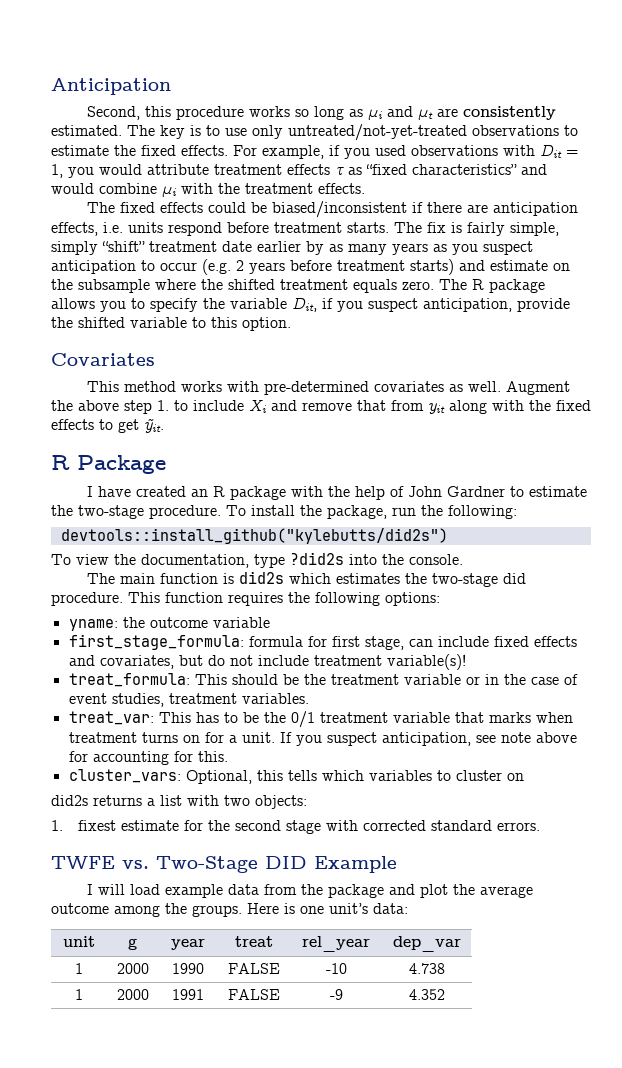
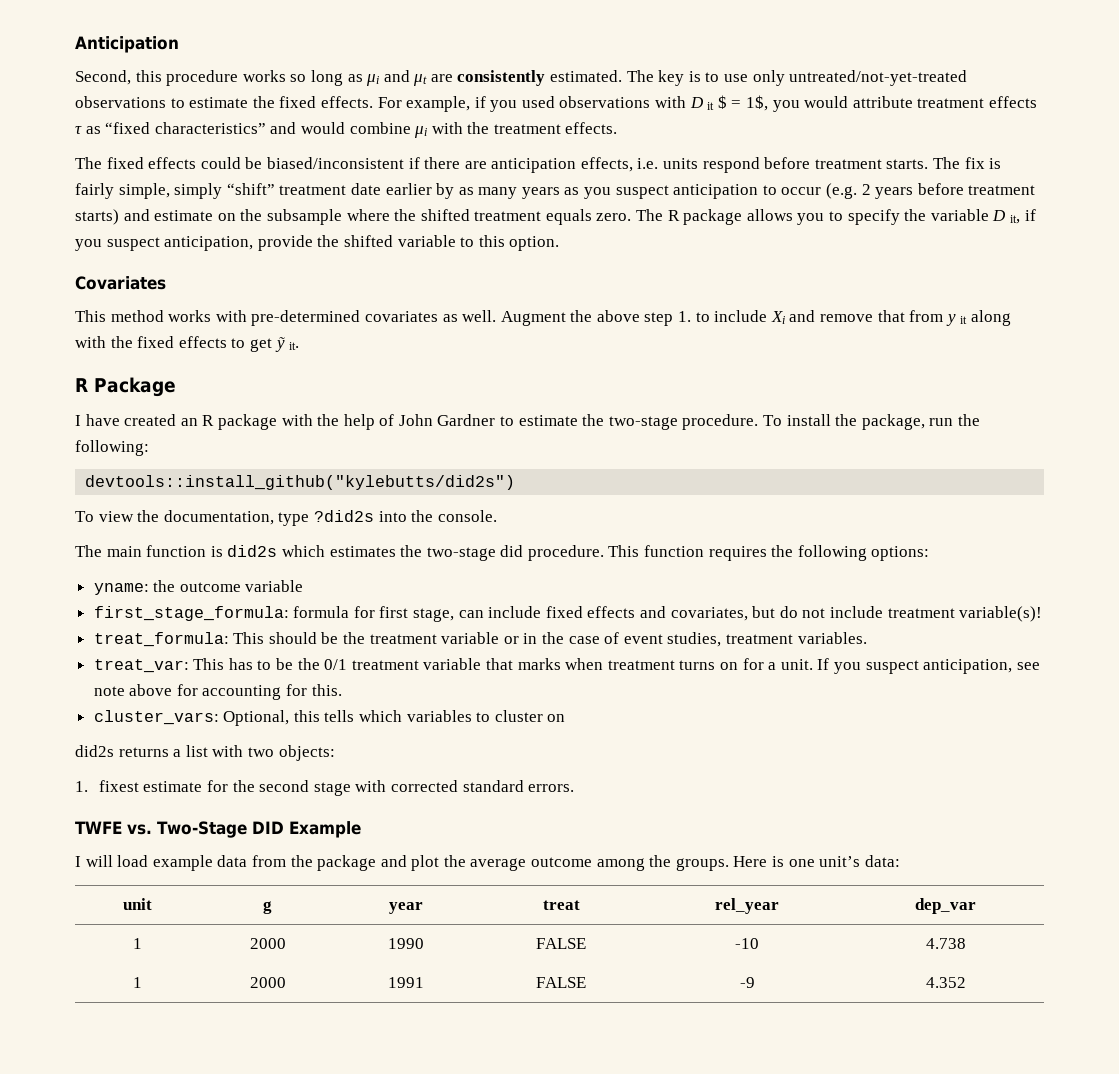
- For example, if you used observations with Dit = 1, you would attribute treatment effects τ as “fixed characteristics” and would combine μi with the treatment effects.
+ For example, if you used observations with D it $ = 1$, you would attribute treatment effects τ as “fixed characteristics” and would combine μi with the treatment effects.
- The R package allows you to specify the variable Dit, if you suspect anticipation, provide the shifted variable to this option.
+ The R package allows you to specify the variable D it, if you suspect anticipation, provide the shifted variable to this option.
- Augment the above step 1. to include Xi and remove that from yit along with the fixed effects to get ỹit.
+ Augment the above step 1. to include Xi and remove that from y it along with the fixed effects to get ỹ it.

